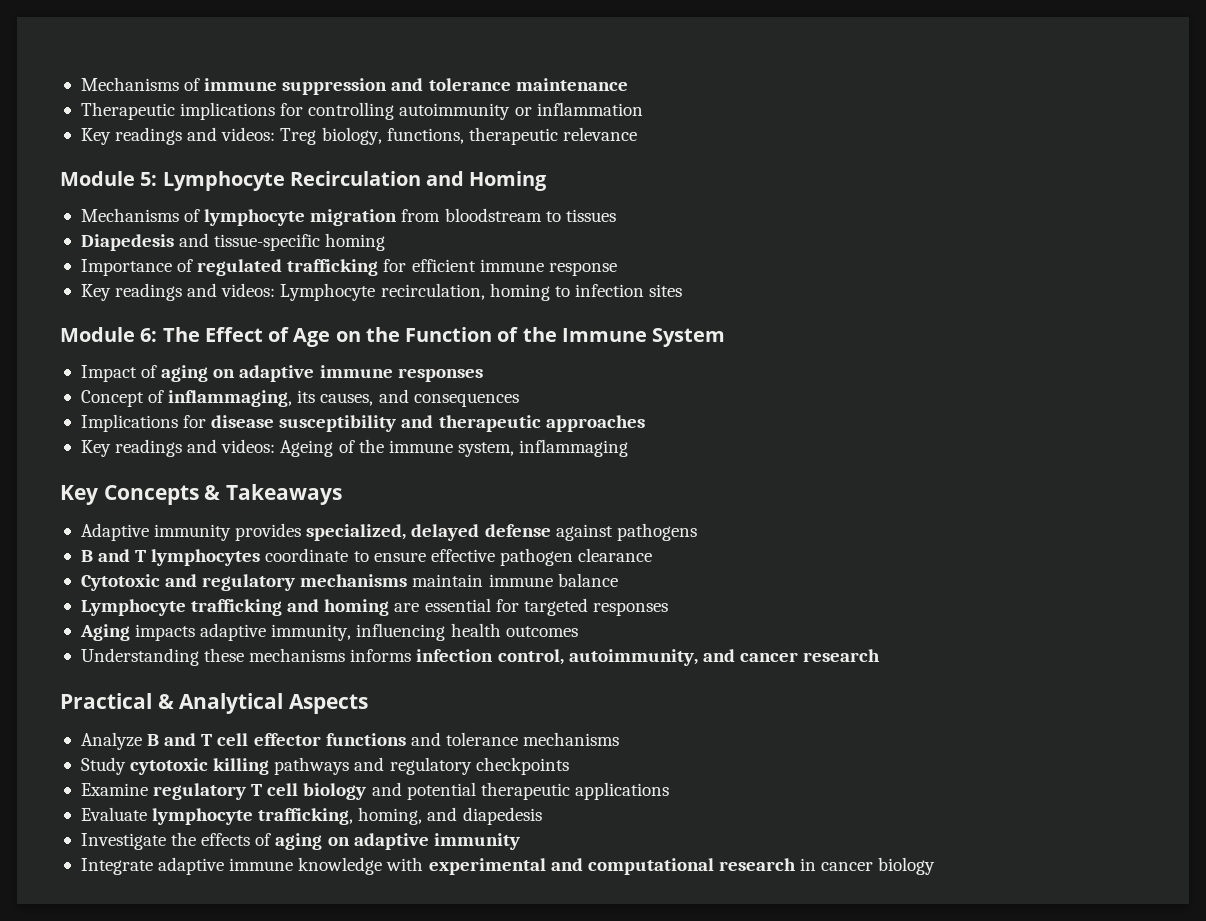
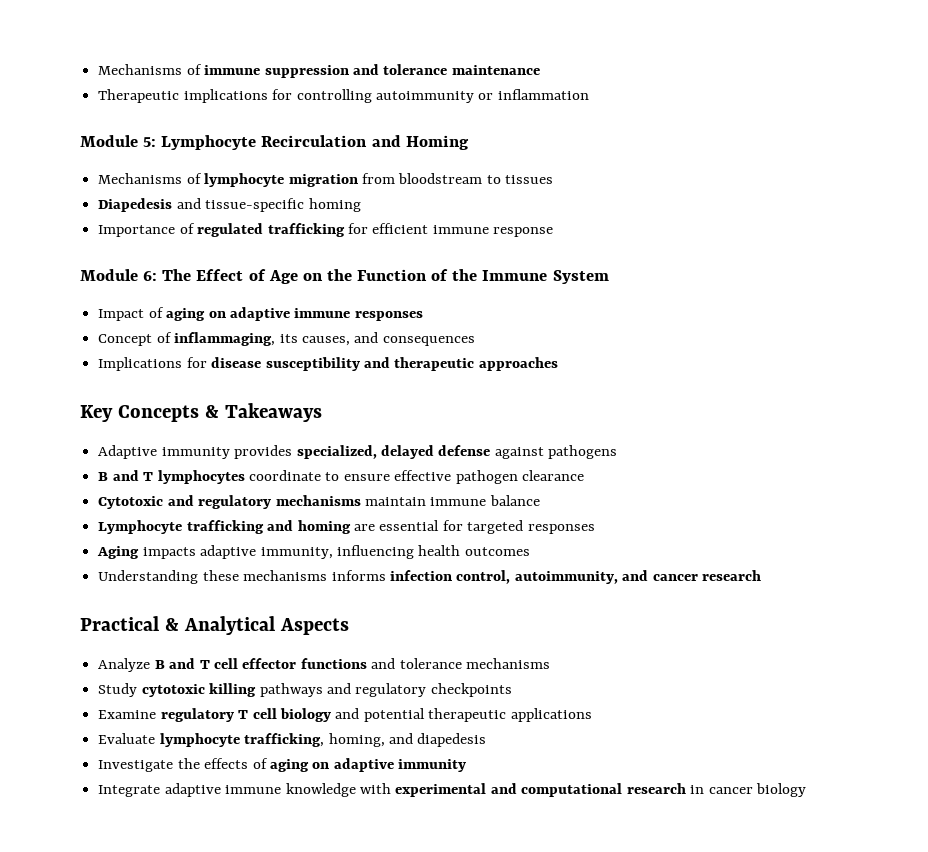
- Key readings and videos: Treg biology, functions, therapeutic relevance
- Key readings and videos: Lymphocyte recirculation, homing to infection sites
- Key readings and videos: Ageing of the immune system, inflammaging

